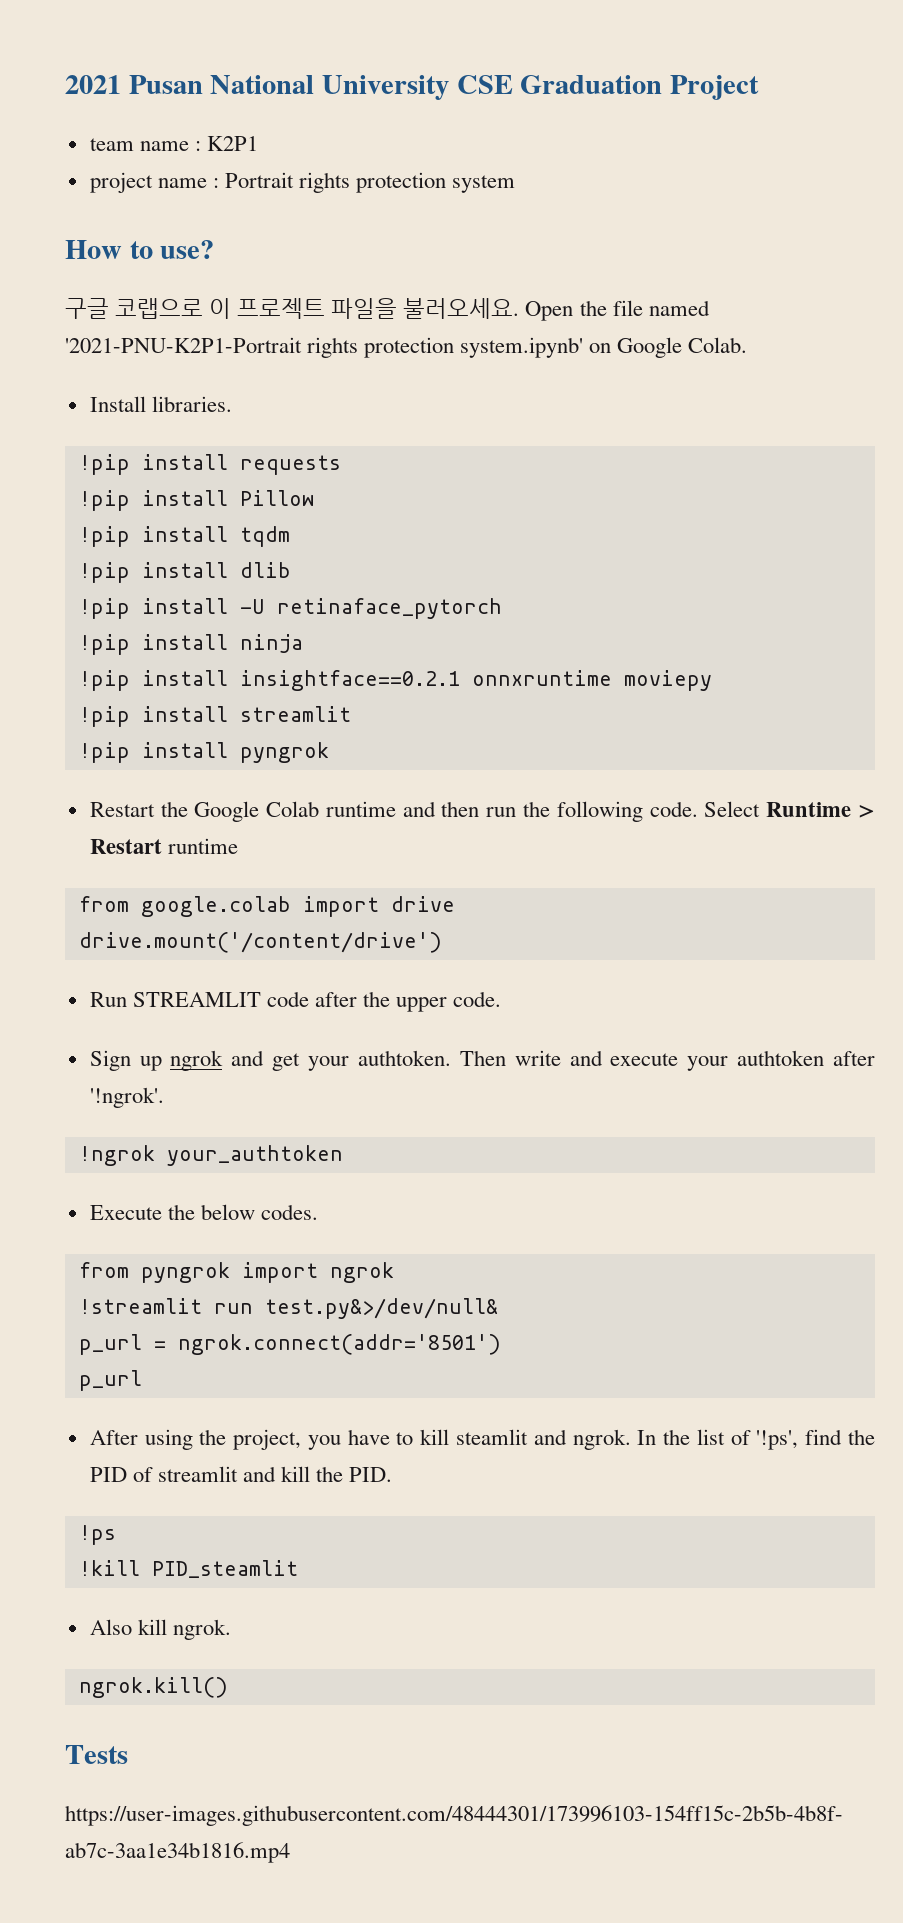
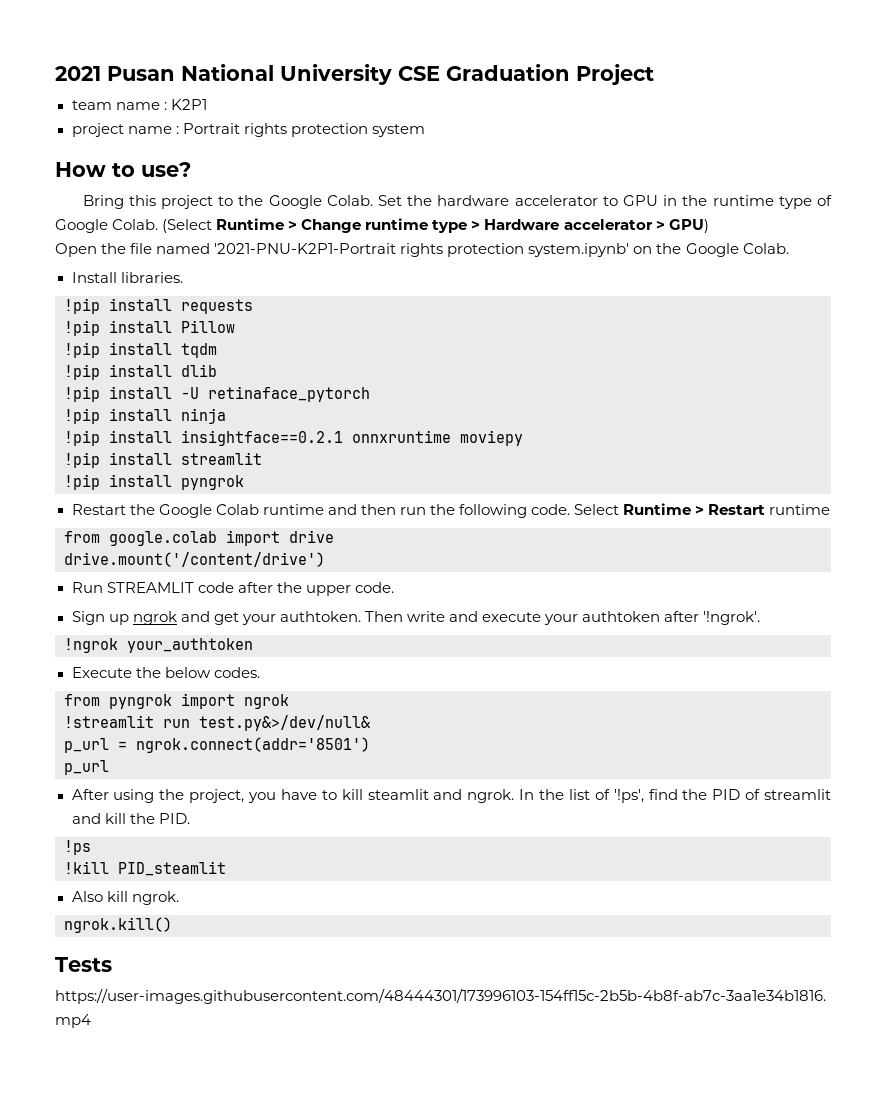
- 구글 코랩으로 이 프로젝트 파일을 불러오세요. Open the file named '2021-PNU-K2P1-Portrait rights protection system.ipynb' on Google Colab.
+ Bring this project to the Google Colab. Set the hardware accelerator to GPU in the runtime type of Google Colab. (Select Runtime > Change runtime type > Hardware accelerator > GPU)
+ Open the file named '2021-PNU-K2P1-Portrait rights protection system.ipynb' on the Google Colab.

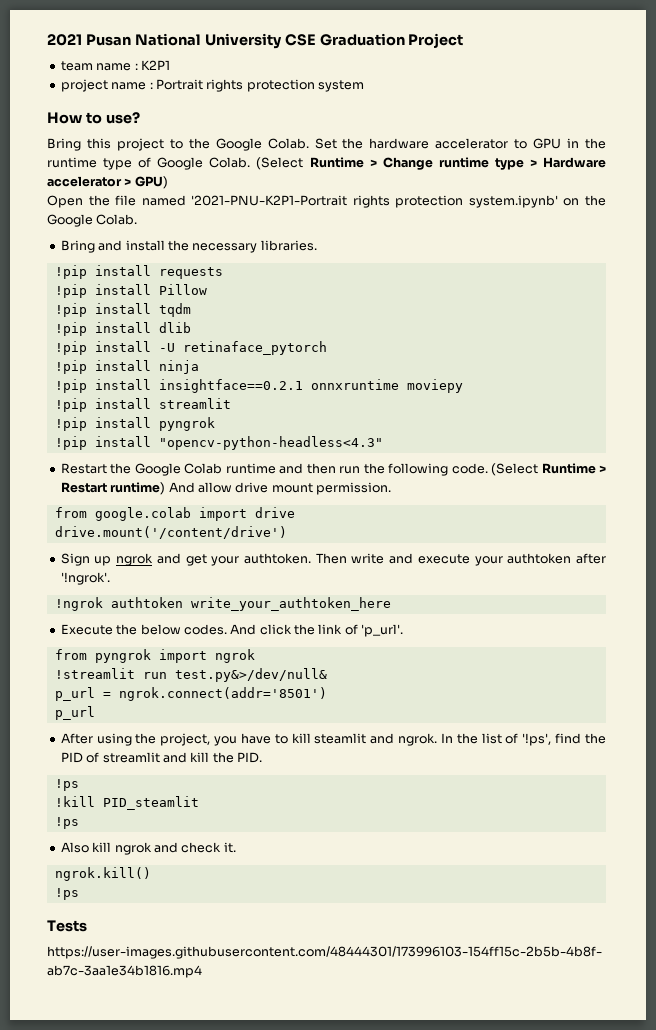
- Install libraries.
+ Bring and install the necessary libraries.
+ !pip install "opencv-python-headless<4.3"
- Select Runtime > Restart runtime
+ (Select Runtime > Restart runtime) And allow drive mount permission.
- Run STREAMLIT code after the upper code.
- !ngrok your_authtoken
+ !ngrok authtoken write_your_authtoken_here
+ And click the link of 'p_url'.
  !kill PID_steamlit
+ !ps
- Also kill ngrok.
+ Also kill ngrok and check it.
  ngrok.kill()
+ !ps

